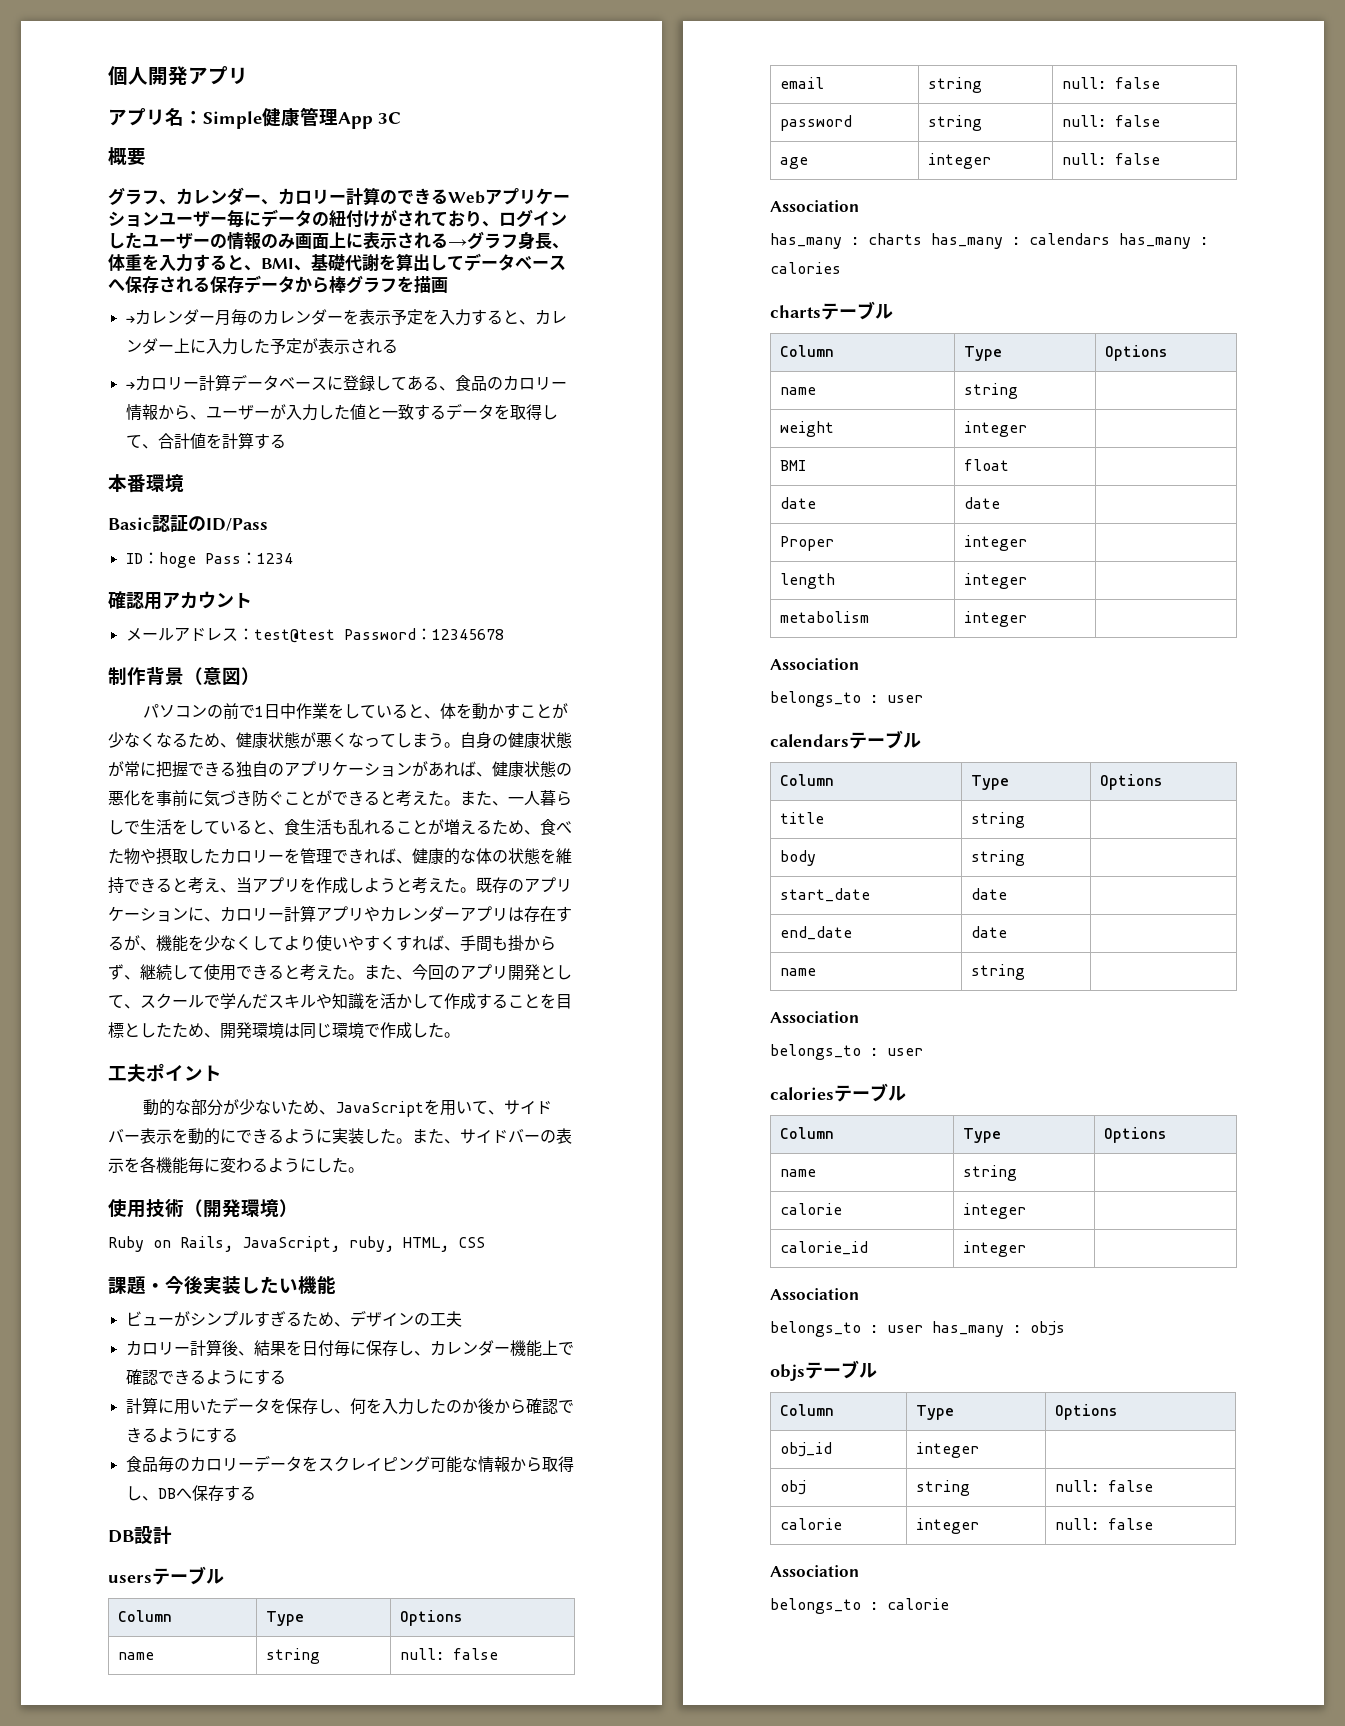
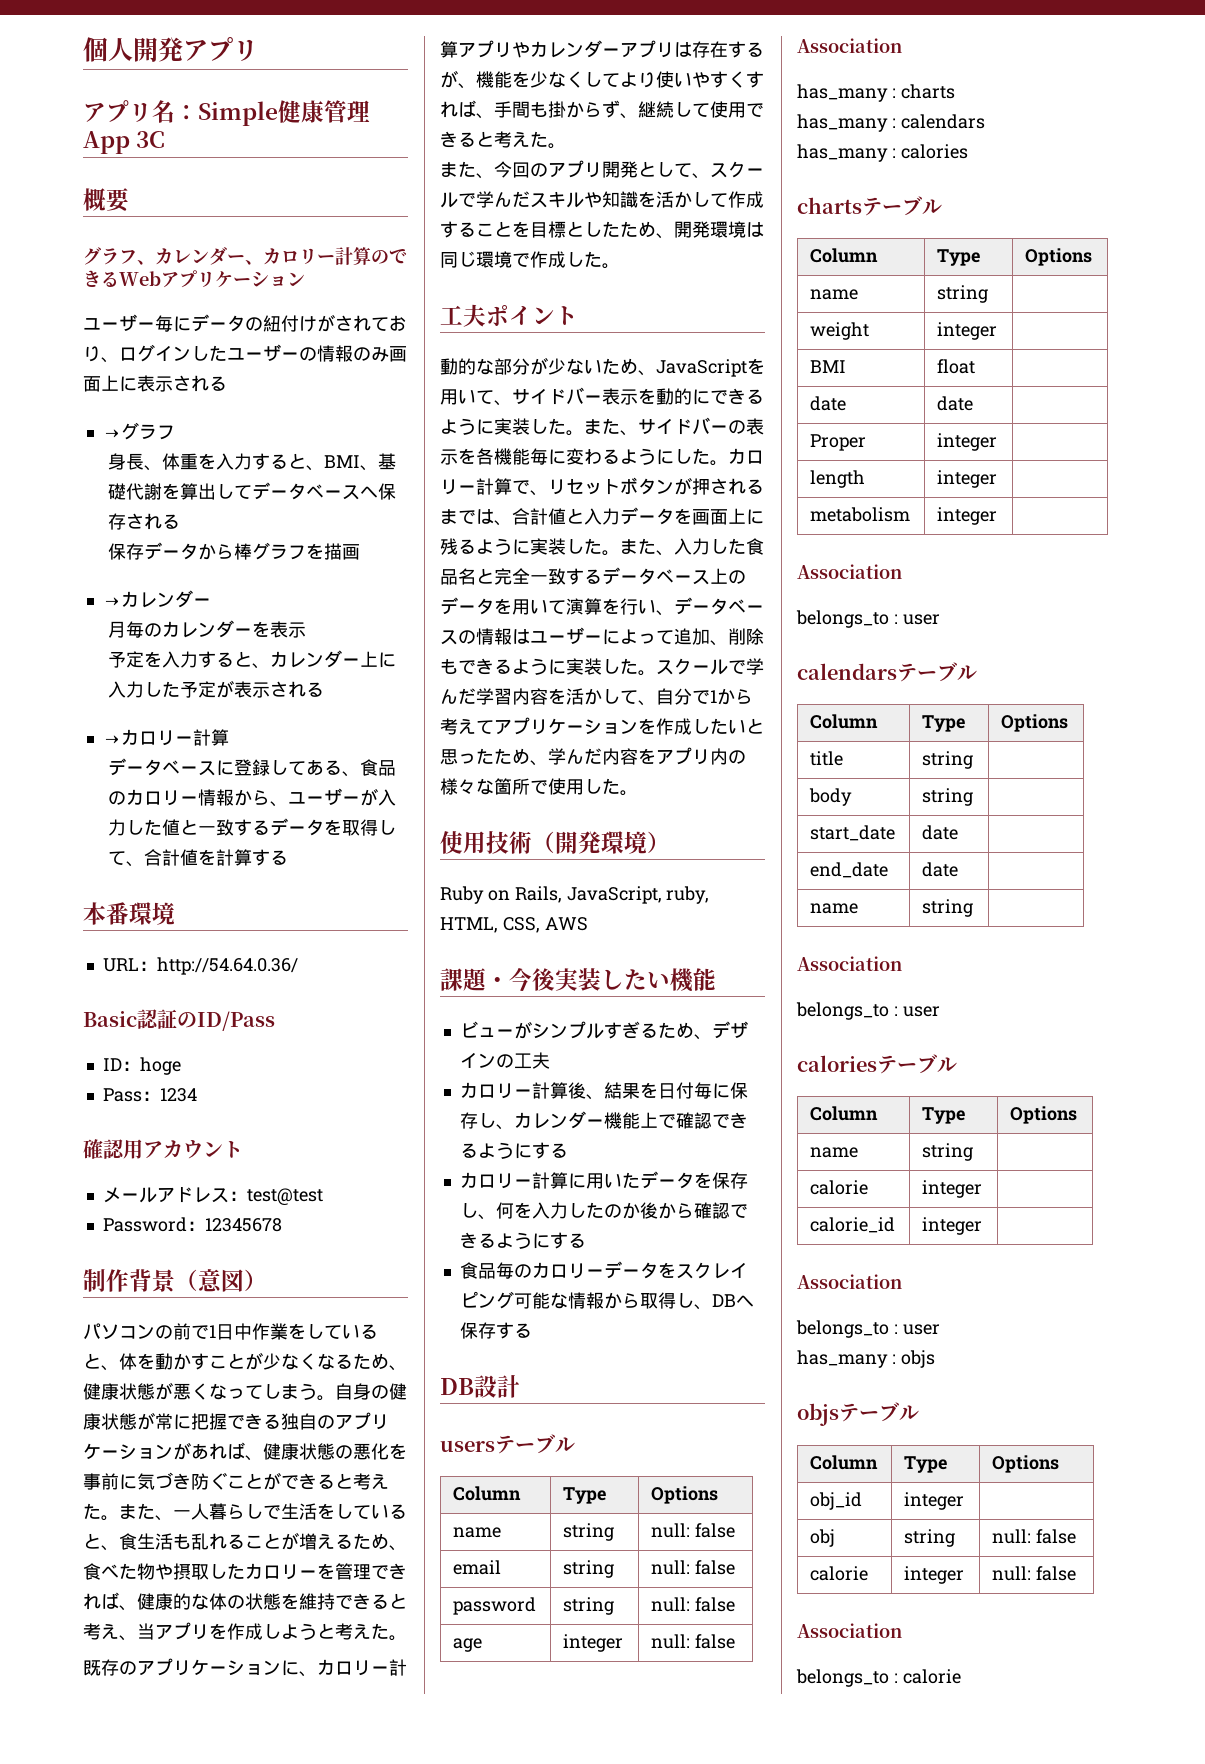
- グラフ、カレンダー、カロリー計算のできるWebアプリケーションユーザー毎にデータの紐付けがされており、ログインしたユーザーの情報のみ画面上に表示される→グラフ身長、体重を入力すると、BMI、基礎代謝を算出してデータベースへ保存される保存データから棒グラフを描画
+ グラフ、カレンダー、カロリー計算のできるWebアプリケーション
+ ユーザー毎にデータの紐付けがされており、ログインしたユーザーの情報のみ画面上に表示される
+ →グラフ
+ 身長、体重を入力すると、BMI、基礎代謝を算出してデータベースへ保存される
+ 保存データから棒グラフを描画
- →カレンダー月毎のカレンダーを表示予定を入力すると、カレンダー上に入力した予定が表示される
+ →カレンダー
+ 月毎のカレンダーを表示
+ 予定を入力すると、カレンダー上に入力した予定が表示される
- →カロリー計算データベースに登録してある、食品のカロリー情報から、ユーザーが入力した値と一致するデータを取得して、合計値を計算する
+ →カロリー計算
+ データベースに登録してある、食品のカロリー情報から、ユーザーが入力した値と一致するデータを取得して、合計値を計算する
+ URL：http://54.64.0.36/
- ID：hoge Pass：1234
+ ID：hoge
+ Pass：1234
- メールアドレス：test@test Password：12345678
+ メールアドレス：test@test
+ Password：12345678
- また、一人暮らしで生活をしていると、食生活も乱れることが増えるため、食べた物や摂取したカロリーを管理できれば、健康的な体の状態を維持できると考え、当アプリを作成しようと考えた。既存のアプリケーションに、カロリー計算アプリやカレンダーアプリは存在するが、機能を少なくしてより使いやすくすれば、手間も掛からず、継続して使用できると考えた。また、今回のアプリ開発として、スクールで学んだスキルや知識を活かして作成することを目標としたため、開発環境は同じ環境で作成した。
+ また、一人暮らしで生活をしていると、食生活も乱れることが増えるため、食べた物や摂取したカロリーを管理できれば、健康的な体の状態を維持できると考え、当アプリを作成しようと考えた。
+ 既存のアプリケーションに、カロリー計算アプリやカレンダーアプリは存在するが、機能を少なくしてより使いやすくすれば、手間も掛からず、継続して使用できると考えた。
+ また、今回のアプリ開発として、スクールで学んだスキルや知識を活かして作成することを目標としたため、開発環境は同じ環境で作成した。
+ カロリー計算で、リセットボタンが押されるまでは、合計値と入力データを画面上に残るように実装した。また、入力した食品名と完全一致するデータベース上のデータを用いて演算を行い、データベースの情報はユーザーによって追加、削除もできるように実装した。スクールで学んだ学習内容を活かして、自分で1から考えてアプリケーションを作成したいと思ったため、学んだ内容をアプリ内の様々な箇所で使用した。
- Ruby on Rails, JavaScript, ruby, HTML, CSS
+ Ruby on Rails, JavaScript, ruby, HTML, CSS, AWS
- 計算に用いたデータを保存し、何を入力したのか後から確認できるようにする
+ カロリー計算に用いたデータを保存し、何を入力したのか後から確認できるようにする
- has_many : charts has_many : calendars has_many : calories
+ has_many : charts
+ has_many : calendars
+ has_many : calories
  calorie_id | integer |
  Association
- belongs_to : user has_many : objs
+ belongs_to : user
+ has_many : objs

